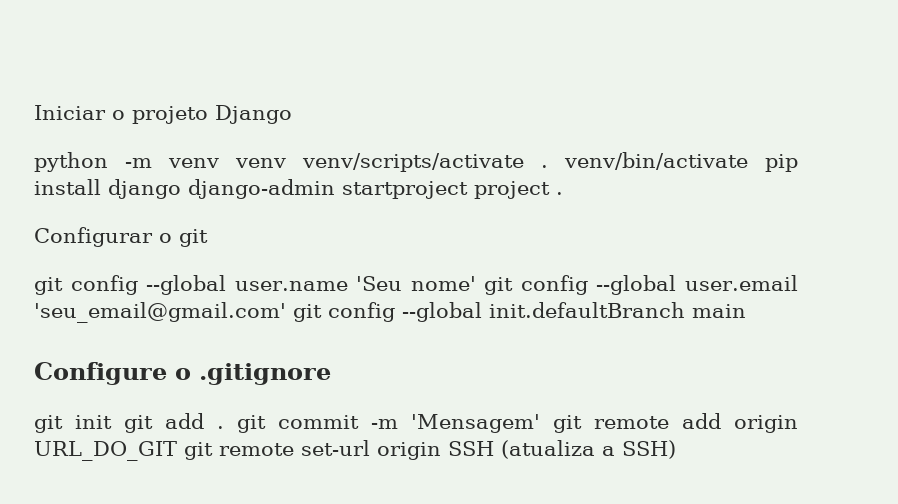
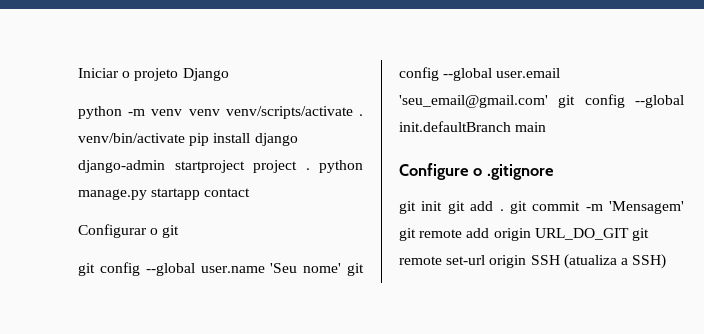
- python -m venv venv venv/scripts/activate . venv/bin/activate pip install django django-admin startproject project .
+ python -m venv venv venv/scripts/activate . venv/bin/activate pip install django django-admin startproject project . python manage.py startapp contact

